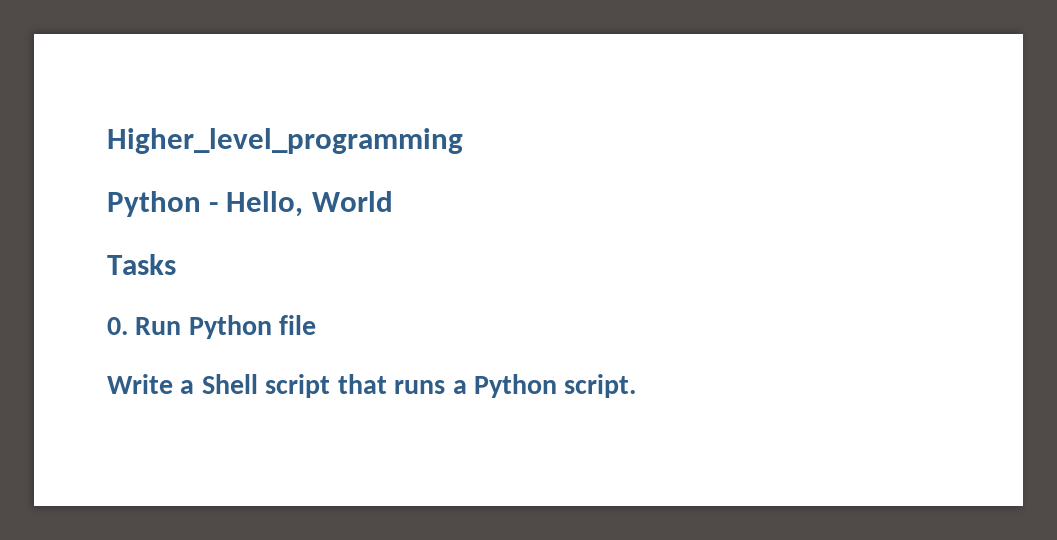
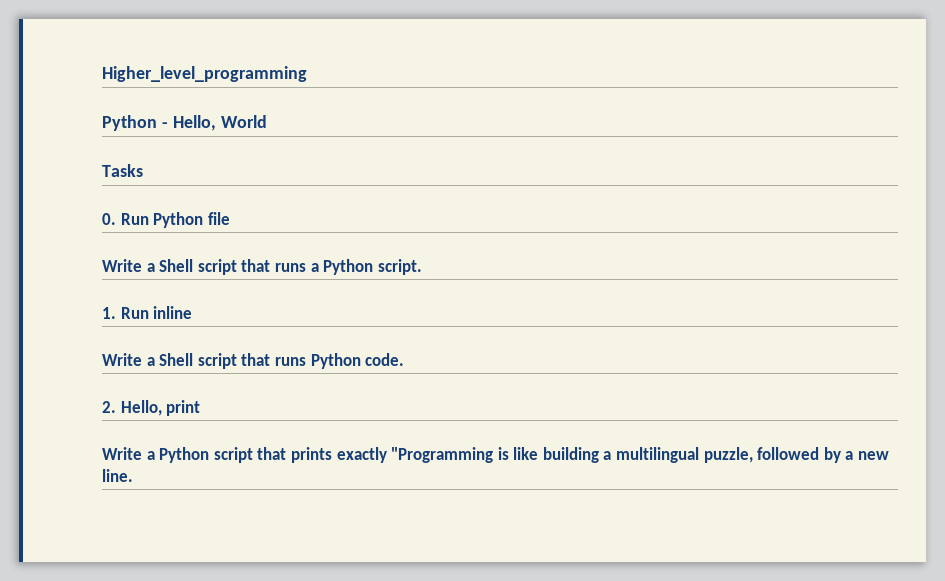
+ 1. Run inline
+ Write a Shell script that runs Python code.
+ 2. Hello, print
+ Write a Python script that prints exactly "Programming is like building a multilingual puzzle, followed by a new line.

